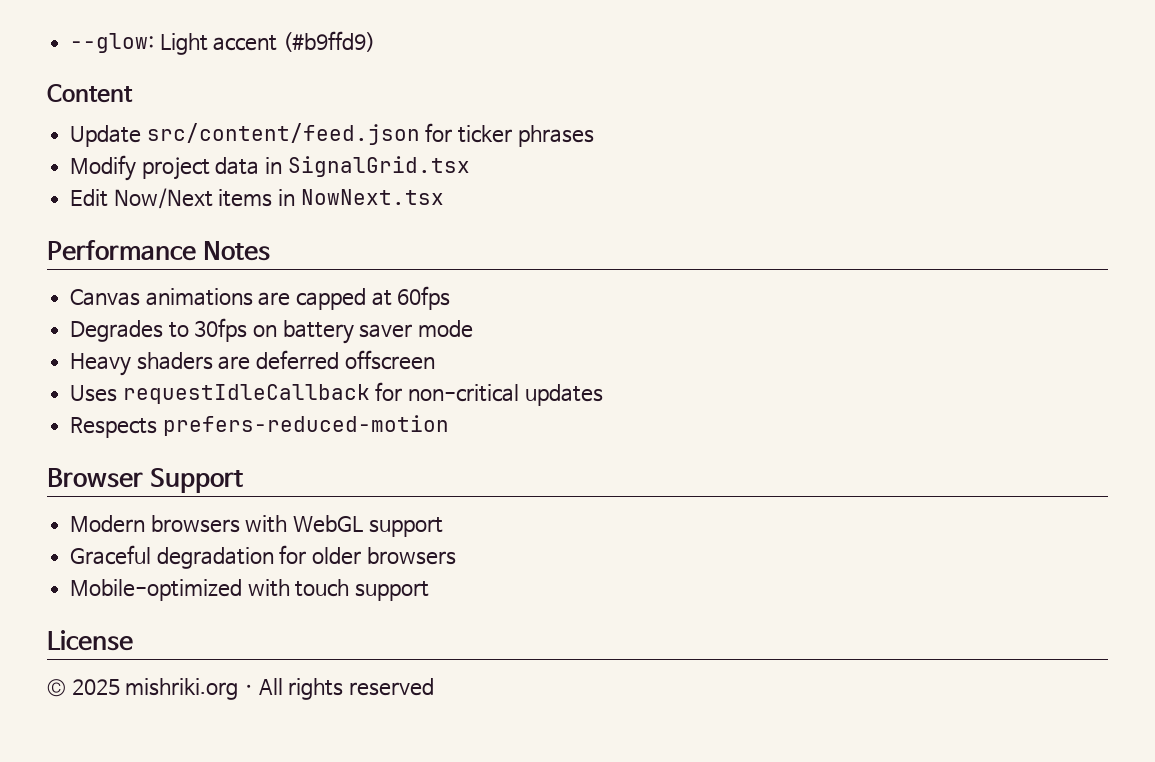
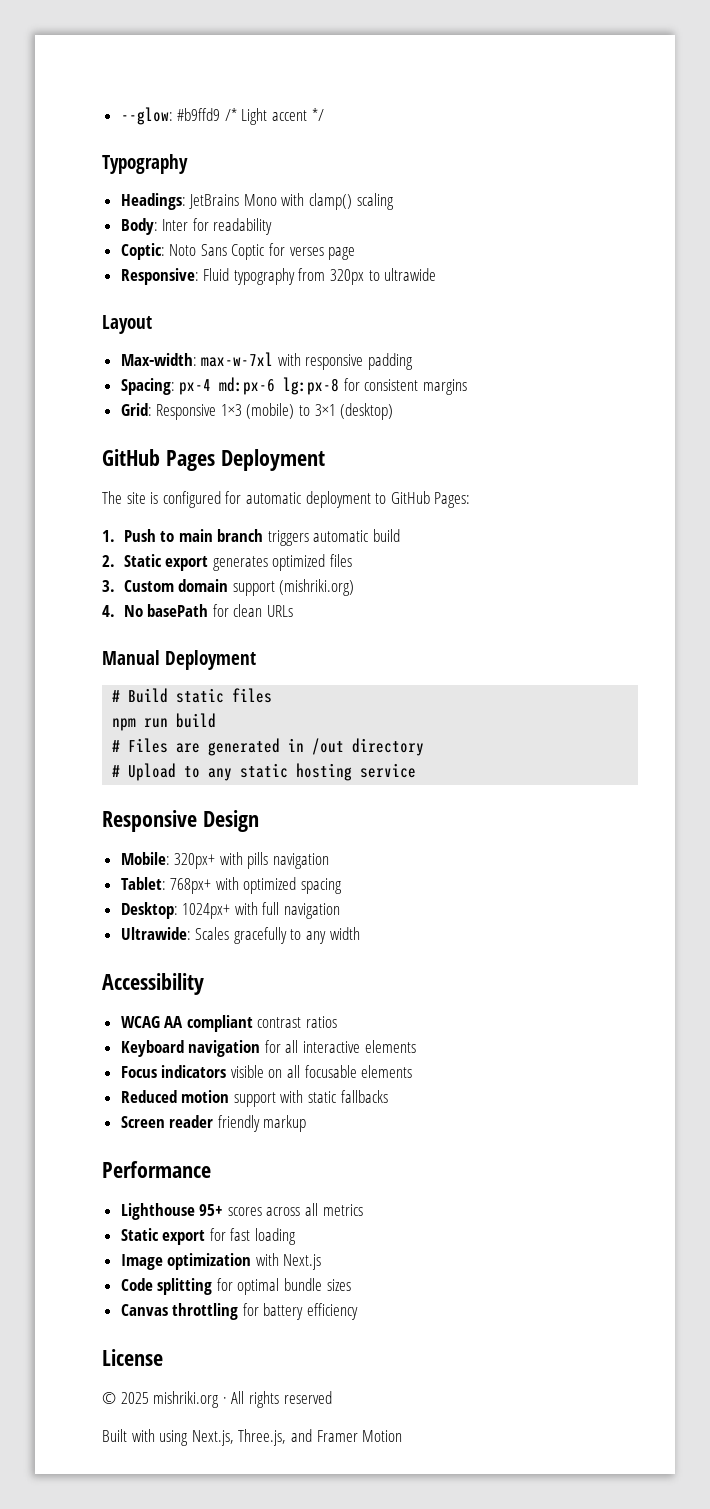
- --glow: Light accent (#b9ffd9)
- Content
- Update src/content/feed.json for ticker phrases
- Modify project data in SignalGrid.tsx
- Edit Now/Next items in NowNext.tsx
- Performance Notes
- Canvas animations are capped at 60fps
- Degrades to 30fps on battery saver mode
- Heavy shaders are deferred offscreen
- Uses requestIdleCallback for non-critical updates
- Respects prefers-reduced-motion
- Browser Support
- Modern browsers with WebGL support
- Graceful degradation for older browsers
- Mobile-optimized with touch support
+ --glow: #b9ffd9 /* Light accent */
+ Typography
+ Headings: JetBrains Mono with clamp() scaling
+ Body: Inter for readability
+ Coptic: Noto Sans Coptic for verses page
+ Responsive: Fluid typography from 320px to ultrawide
+ Layout
+ Max-width: max-w-7xl with responsive padding
+ Spacing: px-4 md:px-6 lg:px-8 for consistent margins
+ Grid: Responsive 1×3 (mobile) to 3×1 (desktop)
+ GitHub Pages Deployment
+ The site is configured for automatic deployment to GitHub Pages:
+ 1. Push to main branch triggers automatic build
+ 2. Static export generates optimized files
+ 3. Custom domain support (mishriki.org)
+ 4. No basePath for clean URLs
+ Manual Deployment
+ # Build static files
+ npm run build
+ # Files are generated in /out directory
+ # Upload to any static hosting service
+ Responsive Design
+ Mobile: 320px+ with pills navigation
+ Tablet: 768px+ with optimized spacing
+ Desktop: 1024px+ with full navigation
+ Ultrawide: Scales gracefully to any width
+ Accessibility
+ WCAG AA compliant contrast ratios
+ Keyboard navigation for all interactive elements
+ Focus indicators visible on all focusable elements
+ Reduced motion support with static fallbacks
+ Screen reader friendly markup
+ Performance
+ Lighthouse 95+ scores across all metrics
+ Static export for fast loading
+ Image optimization with Next.js
+ Code splitting for optimal bundle sizes
+ Canvas throttling for battery efficiency
+ Built with using Next.js, Three.js, and Framer Motion

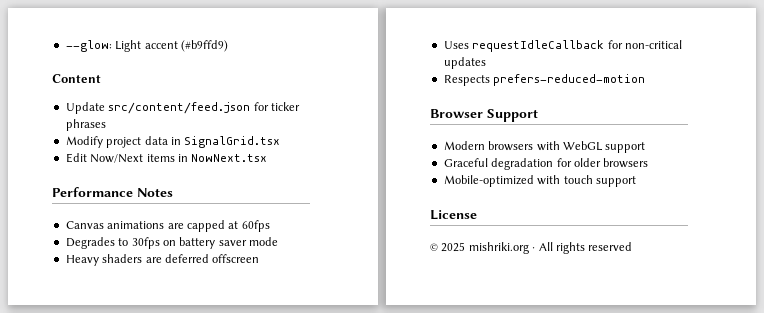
- --glow: #b9ffd9 /* Light accent */
- Typography
- Headings: JetBrains Mono with clamp() scaling
- Body: Inter for readability
- Coptic: Noto Sans Coptic for verses page
- Responsive: Fluid typography from 320px to ultrawide
- Layout
- Max-width: max-w-7xl with responsive padding
- Spacing: px-4 md:px-6 lg:px-8 for consistent margins
- Grid: Responsive 1×3 (mobile) to 3×1 (desktop)
- GitHub Pages Deployment
- The site is configured for automatic deployment to GitHub Pages:
- 1. Push to main branch triggers automatic build
- 2. Static export generates optimized files
- 3. Custom domain support (mishriki.org)
- 4. No basePath for clean URLs
- Manual Deployment
- # Build static files
- npm run build
- # Files are generated in /out directory
- # Upload to any static hosting service
- Responsive Design
- Mobile: 320px+ with pills navigation
- Tablet: 768px+ with optimized spacing
- Desktop: 1024px+ with full navigation
- Ultrawide: Scales gracefully to any width
- Accessibility
- WCAG AA compliant contrast ratios
- Keyboard navigation for all interactive elements
- Focus indicators visible on all focusable elements
- Reduced motion support with static fallbacks
- Screen reader friendly markup
- Performance
- Lighthouse 95+ scores across all metrics
- Static export for fast loading
- Image optimization with Next.js
- Code splitting for optimal bundle sizes
- Canvas throttling for battery efficiency
+ --glow: Light accent (#b9ffd9)
+ Content
+ Update src/content/feed.json for ticker phrases
+ Modify project data in SignalGrid.tsx
+ Edit Now/Next items in NowNext.tsx
+ Performance Notes
+ Canvas animations are capped at 60fps
+ Degrades to 30fps on battery saver mode
+ Heavy shaders are deferred offscreen
+ Uses requestIdleCallback for non-critical updates
+ Respects prefers-reduced-motion
+ Browser Support
+ Modern browsers with WebGL support
+ Graceful degradation for older browsers
+ Mobile-optimized with touch support
- Built with using Next.js, Three.js, and Framer Motion

